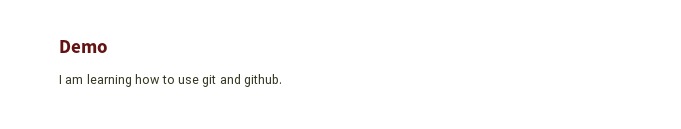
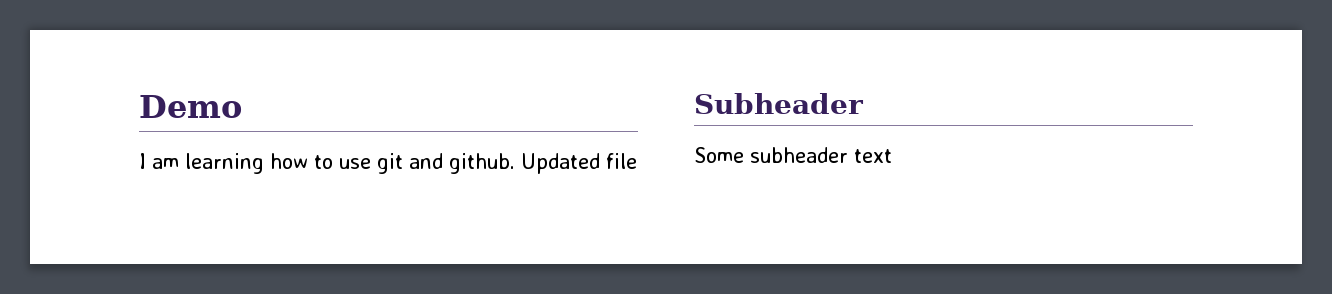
+ Updated file
+ Subheader
+ Some subheader text

